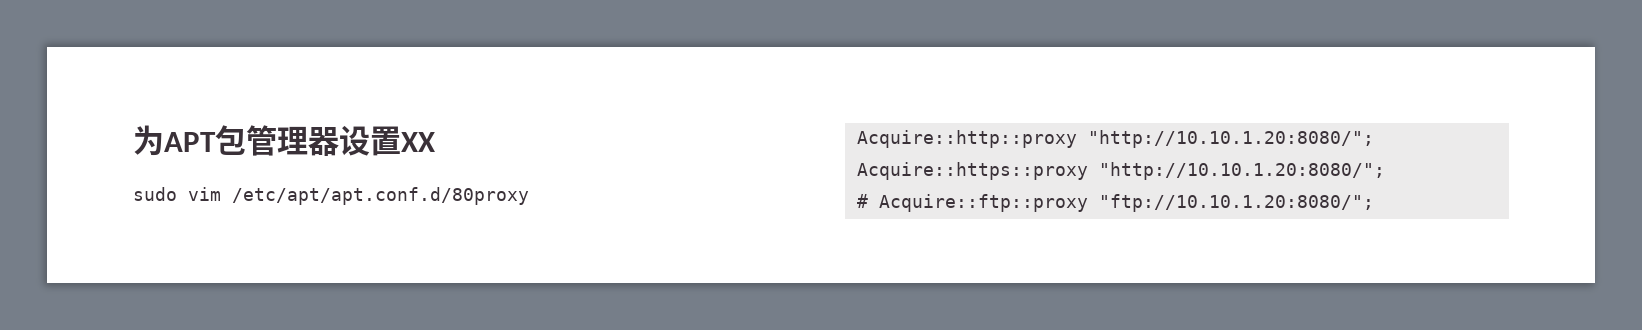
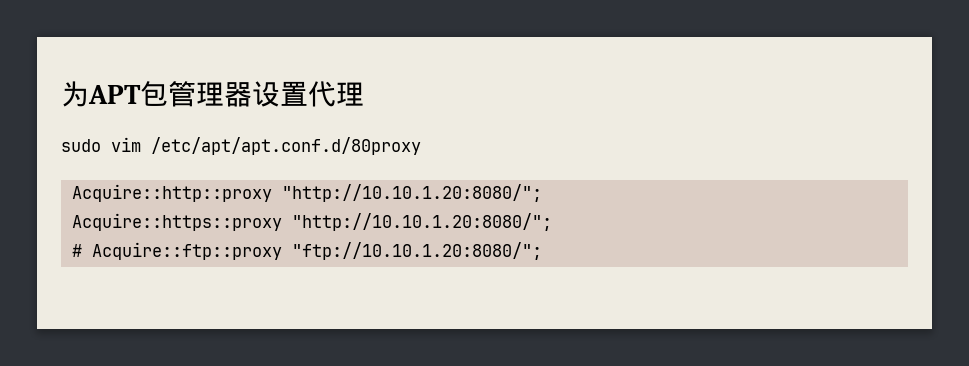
- 为APT包管理器设置XX
+ 为APT包管理器设置代理

